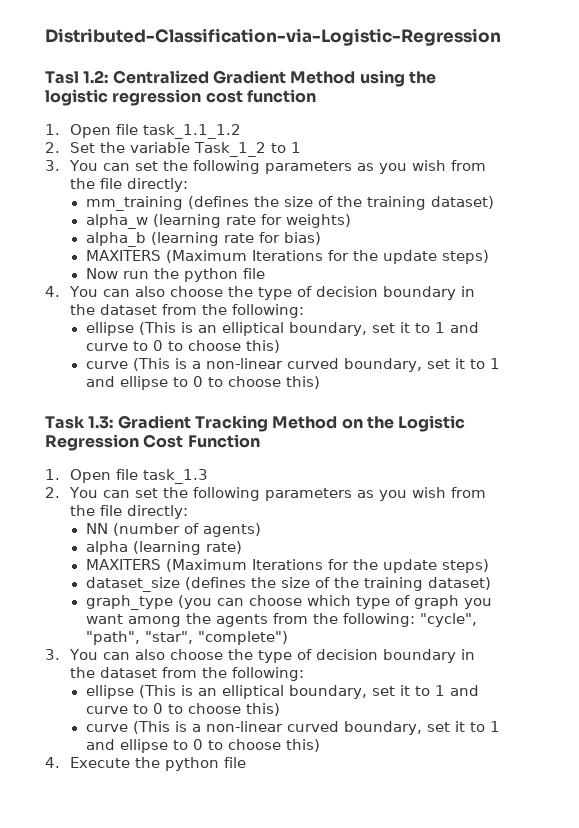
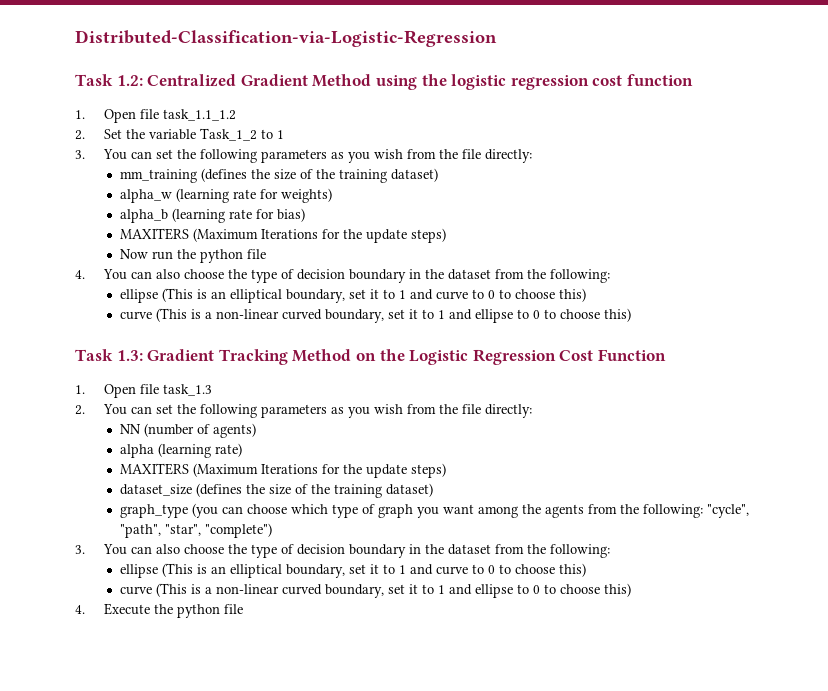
- Tasl 1.2: Centralized Gradient Method using the logistic regression cost function
+ Task 1.2: Centralized Gradient Method using the logistic regression cost function

